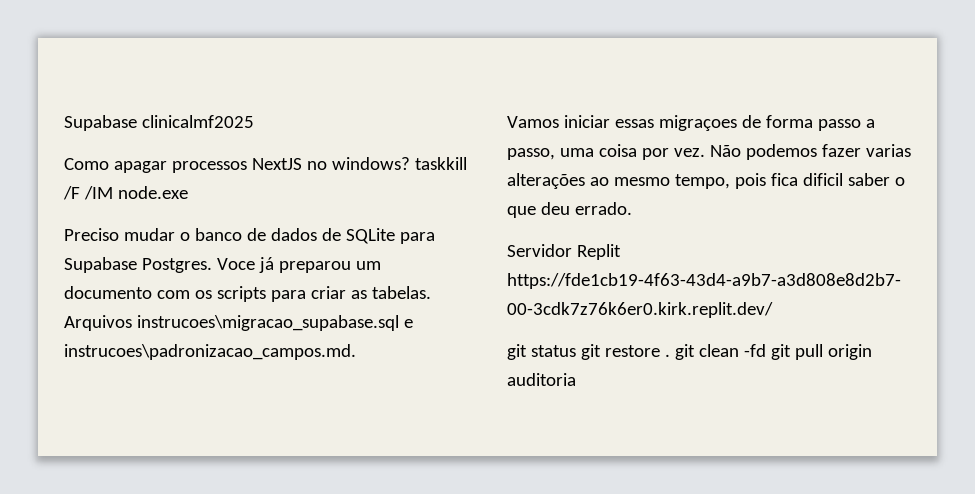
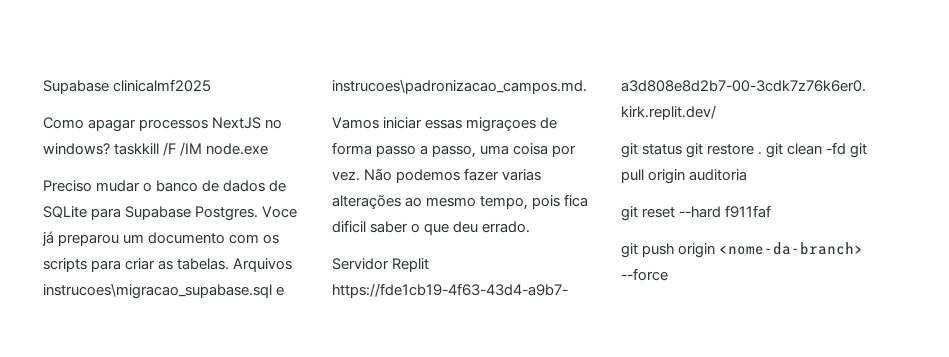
+ git reset --hard f911faf
+ git push origin <nome-da-branch> --force

